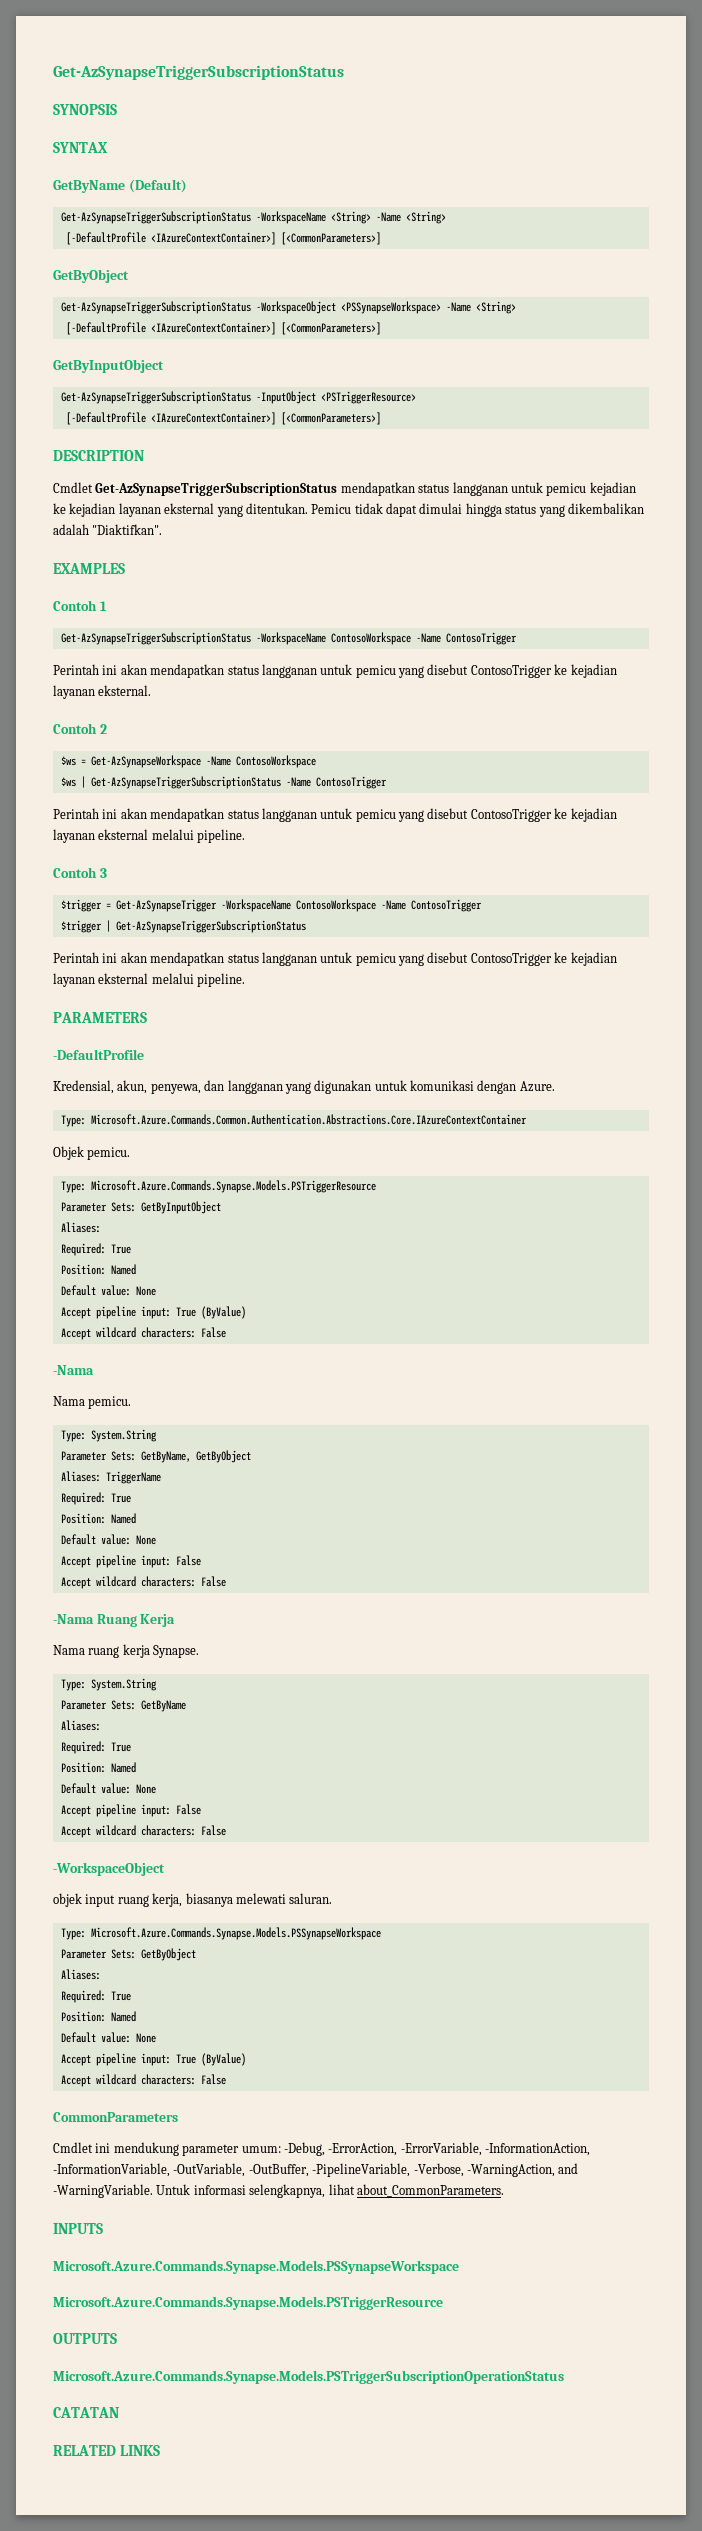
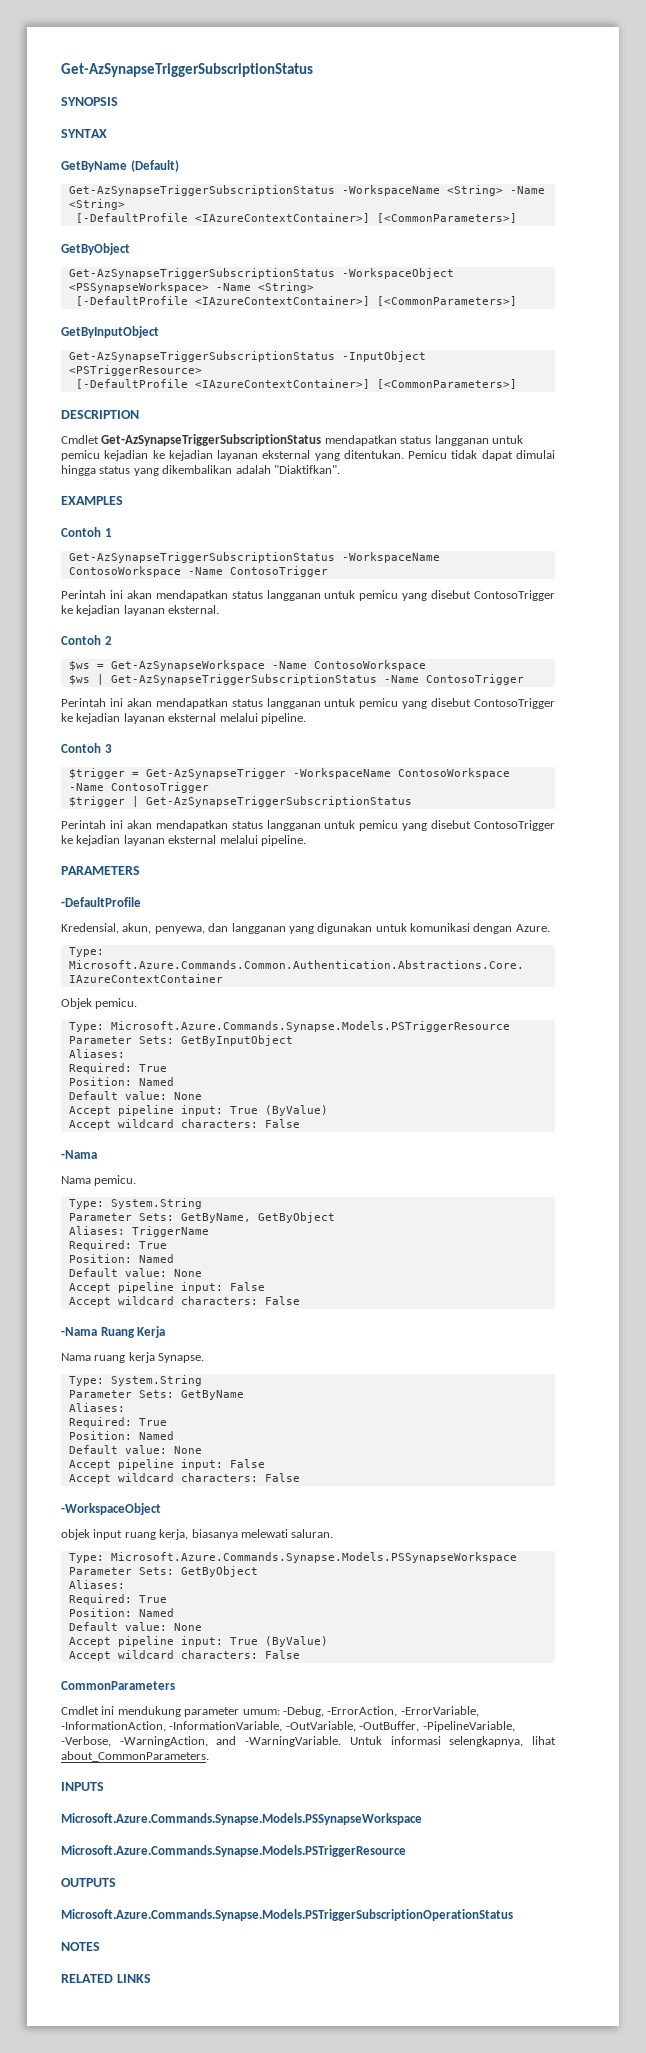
- CATATAN
+ NOTES

